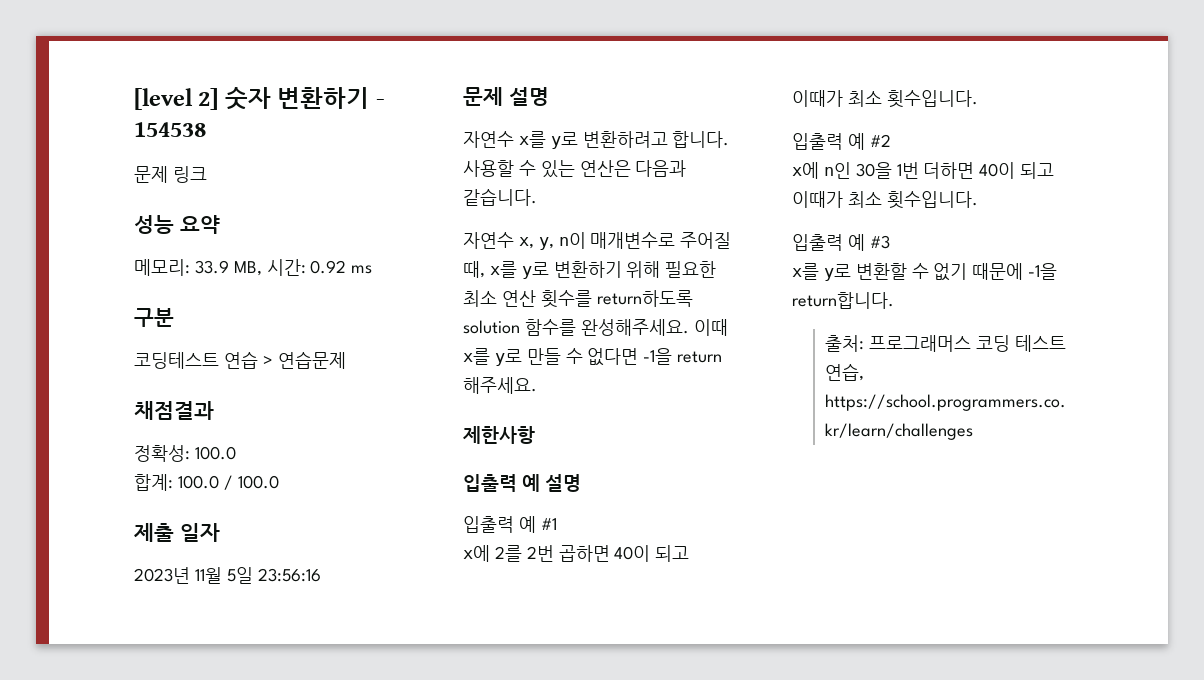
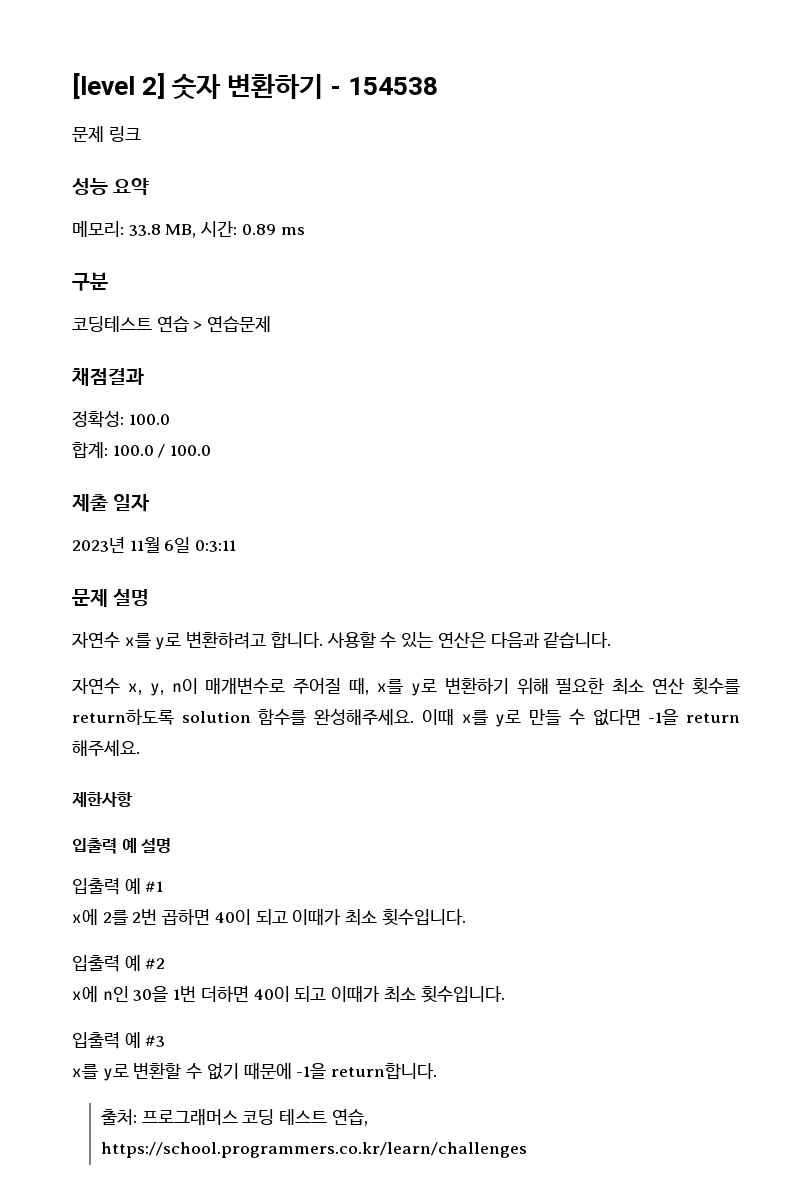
- 메모리: 33.9 MB, 시간: 0.92 ms
+ 메모리: 33.8 MB, 시간: 0.89 ms
- 2023년 11월 5일 23:56:16
+ 2023년 11월 6일 0:3:11

